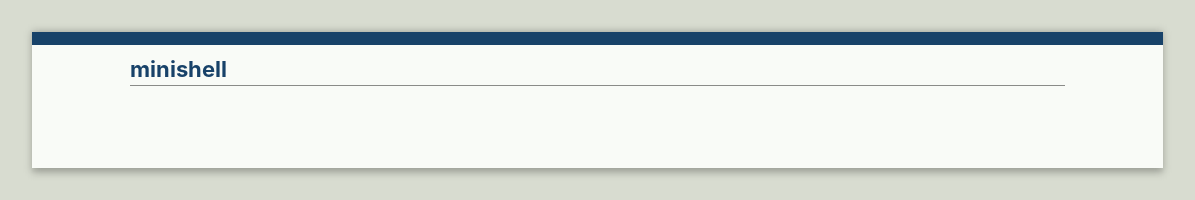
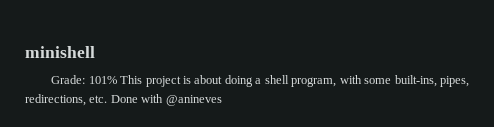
+ Grade: 101% This project is about doing a shell program, with some built-ins, pipes, redirections, etc. Done with @anineves

